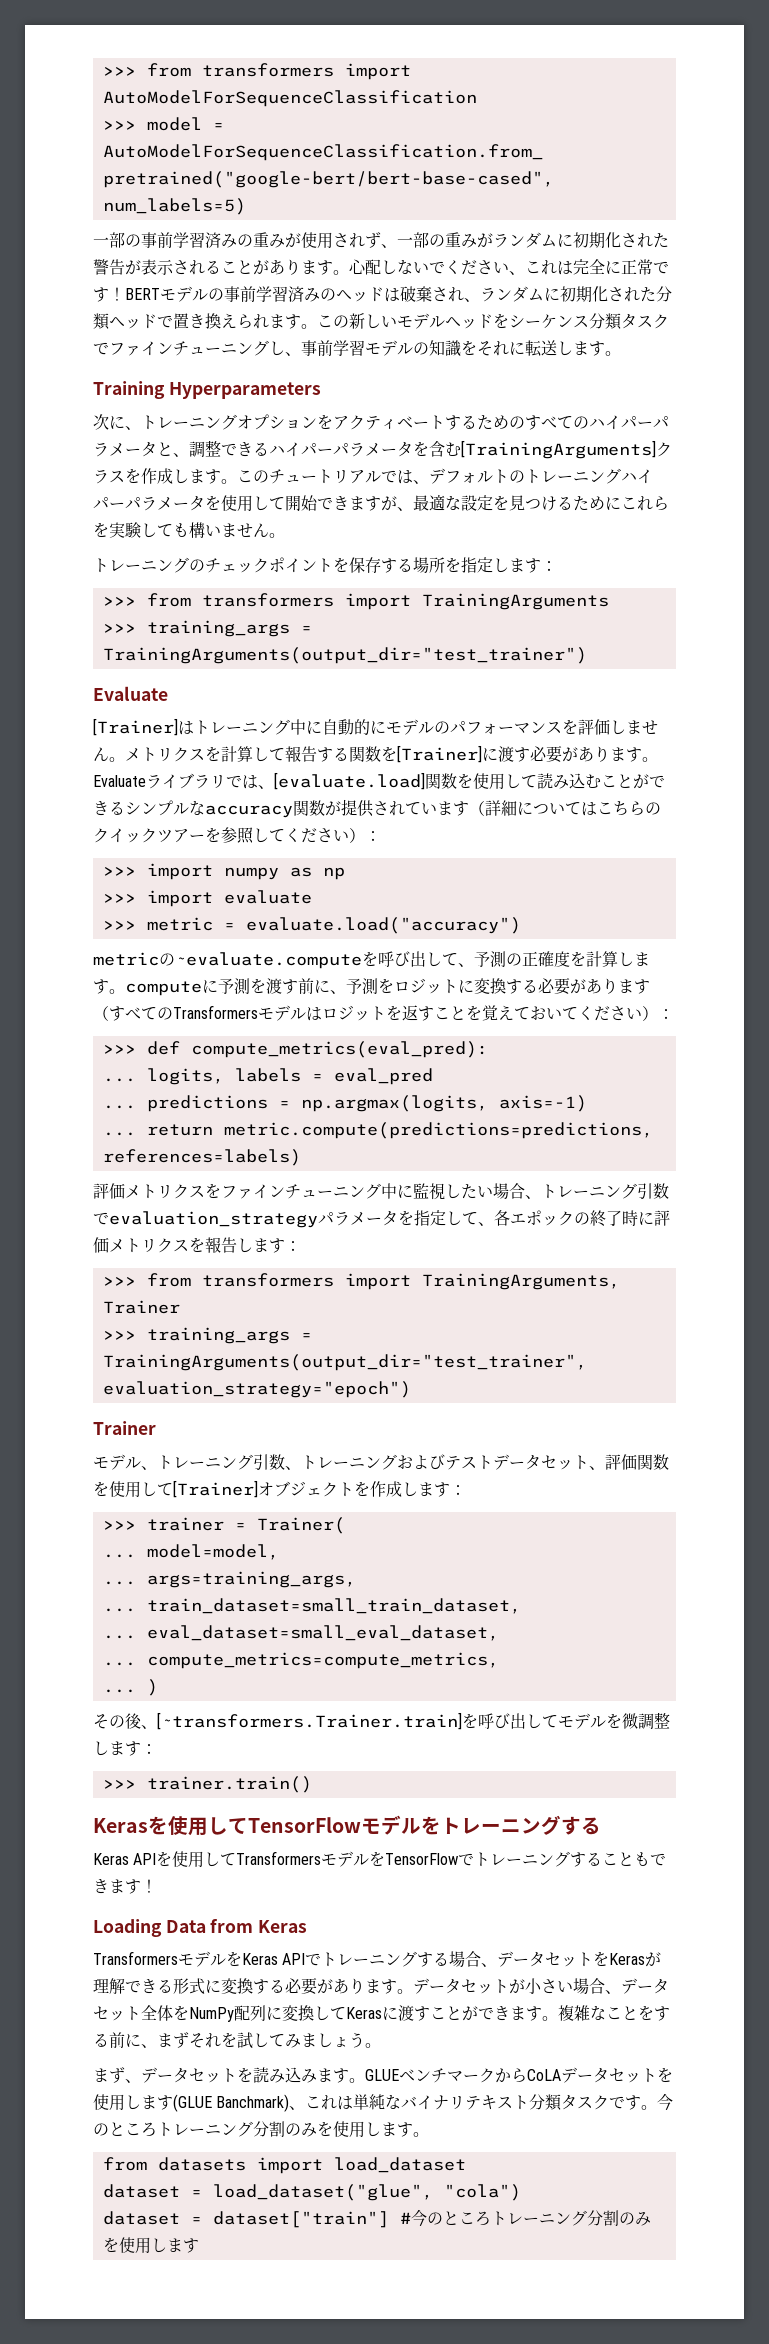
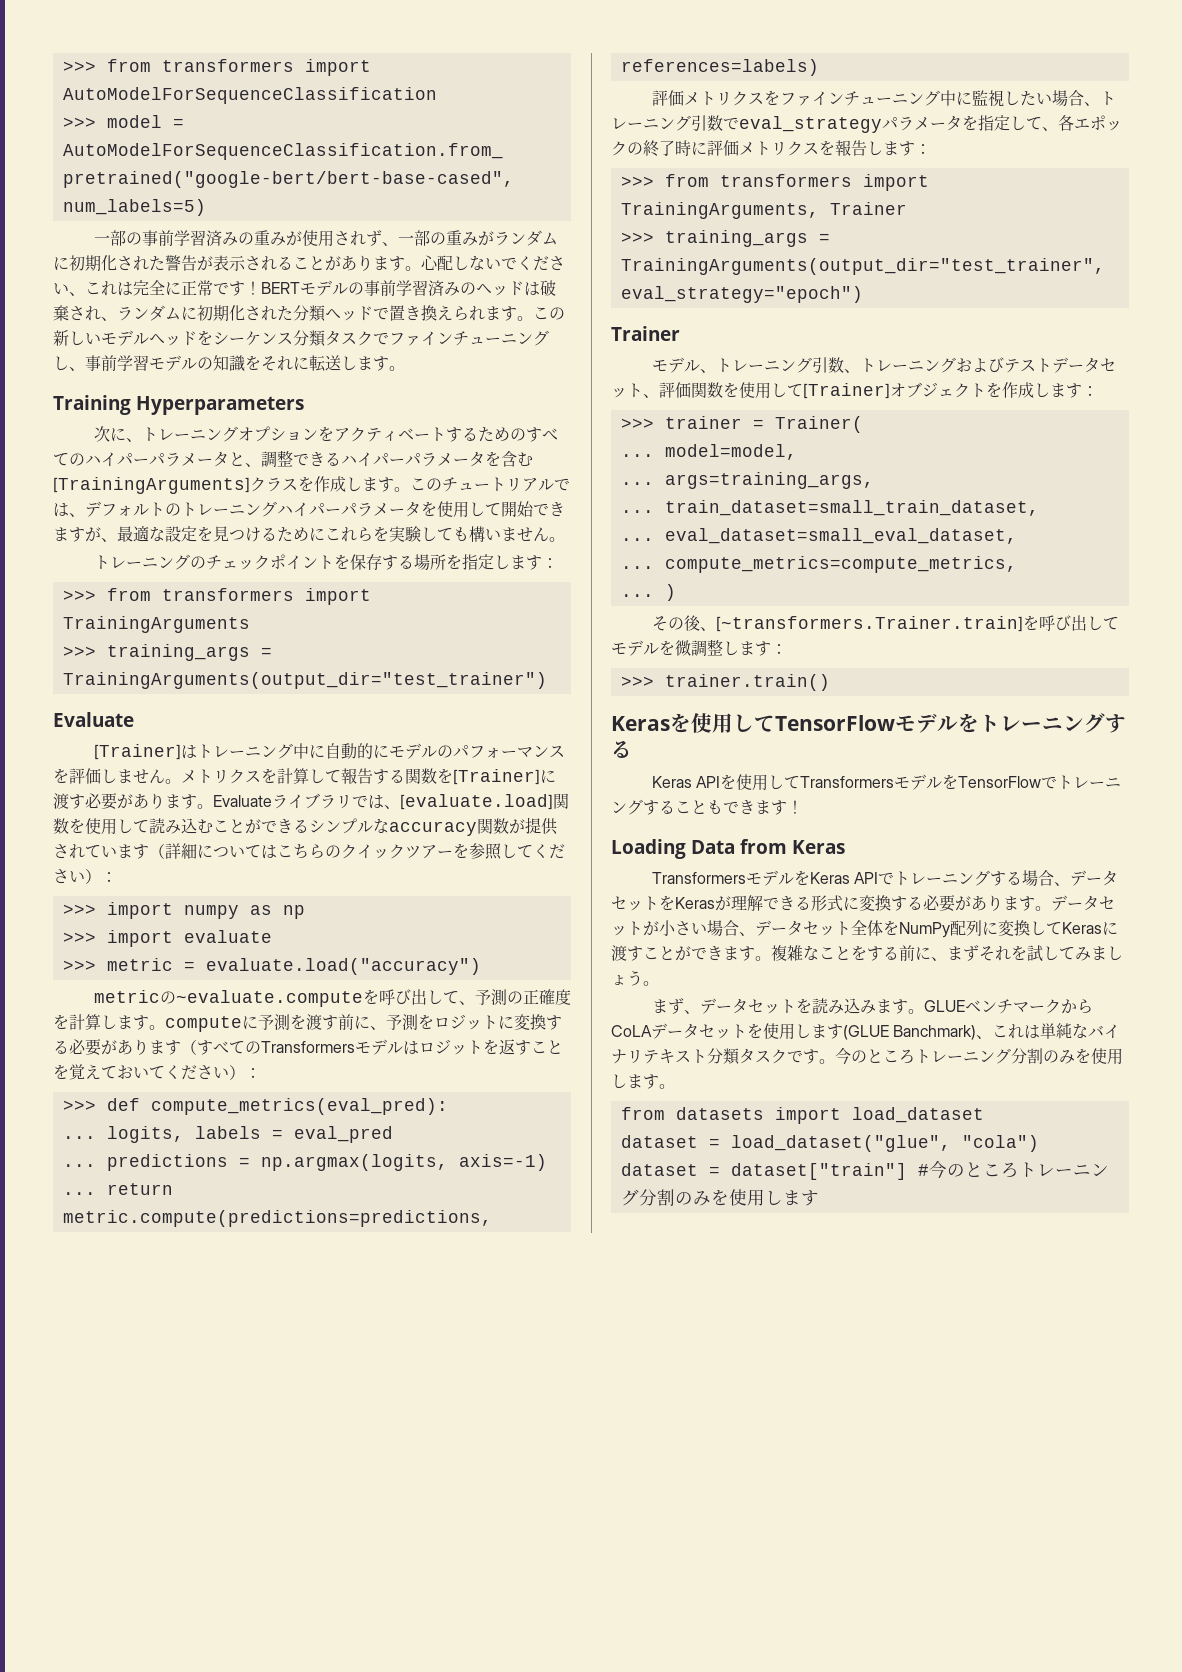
- 評価メトリクスをファインチューニング中に監視したい場合、トレーニング引数でevaluation_strategyパラメータを指定して、各エポックの終了時に評価メトリクスを報告します：
+ 評価メトリクスをファインチューニング中に監視したい場合、トレーニング引数でeval_strategyパラメータを指定して、各エポックの終了時に評価メトリクスを報告します：
- >>> training_args = TrainingArguments(output_dir="test_trainer", evaluation_strategy="epoch")
+ >>> training_args = TrainingArguments(output_dir="test_trainer", eval_strategy="epoch")

